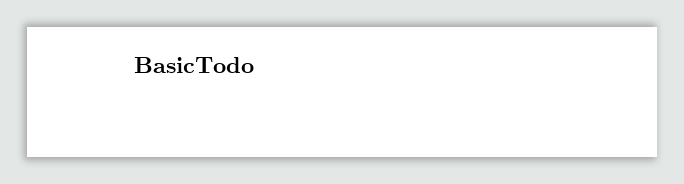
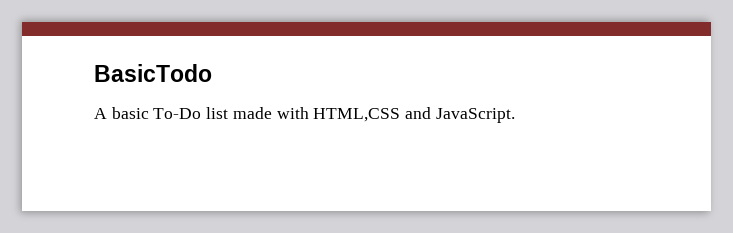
+ A basic To-Do list made with HTML,CSS and JavaScript.

